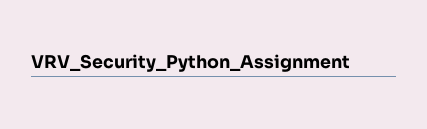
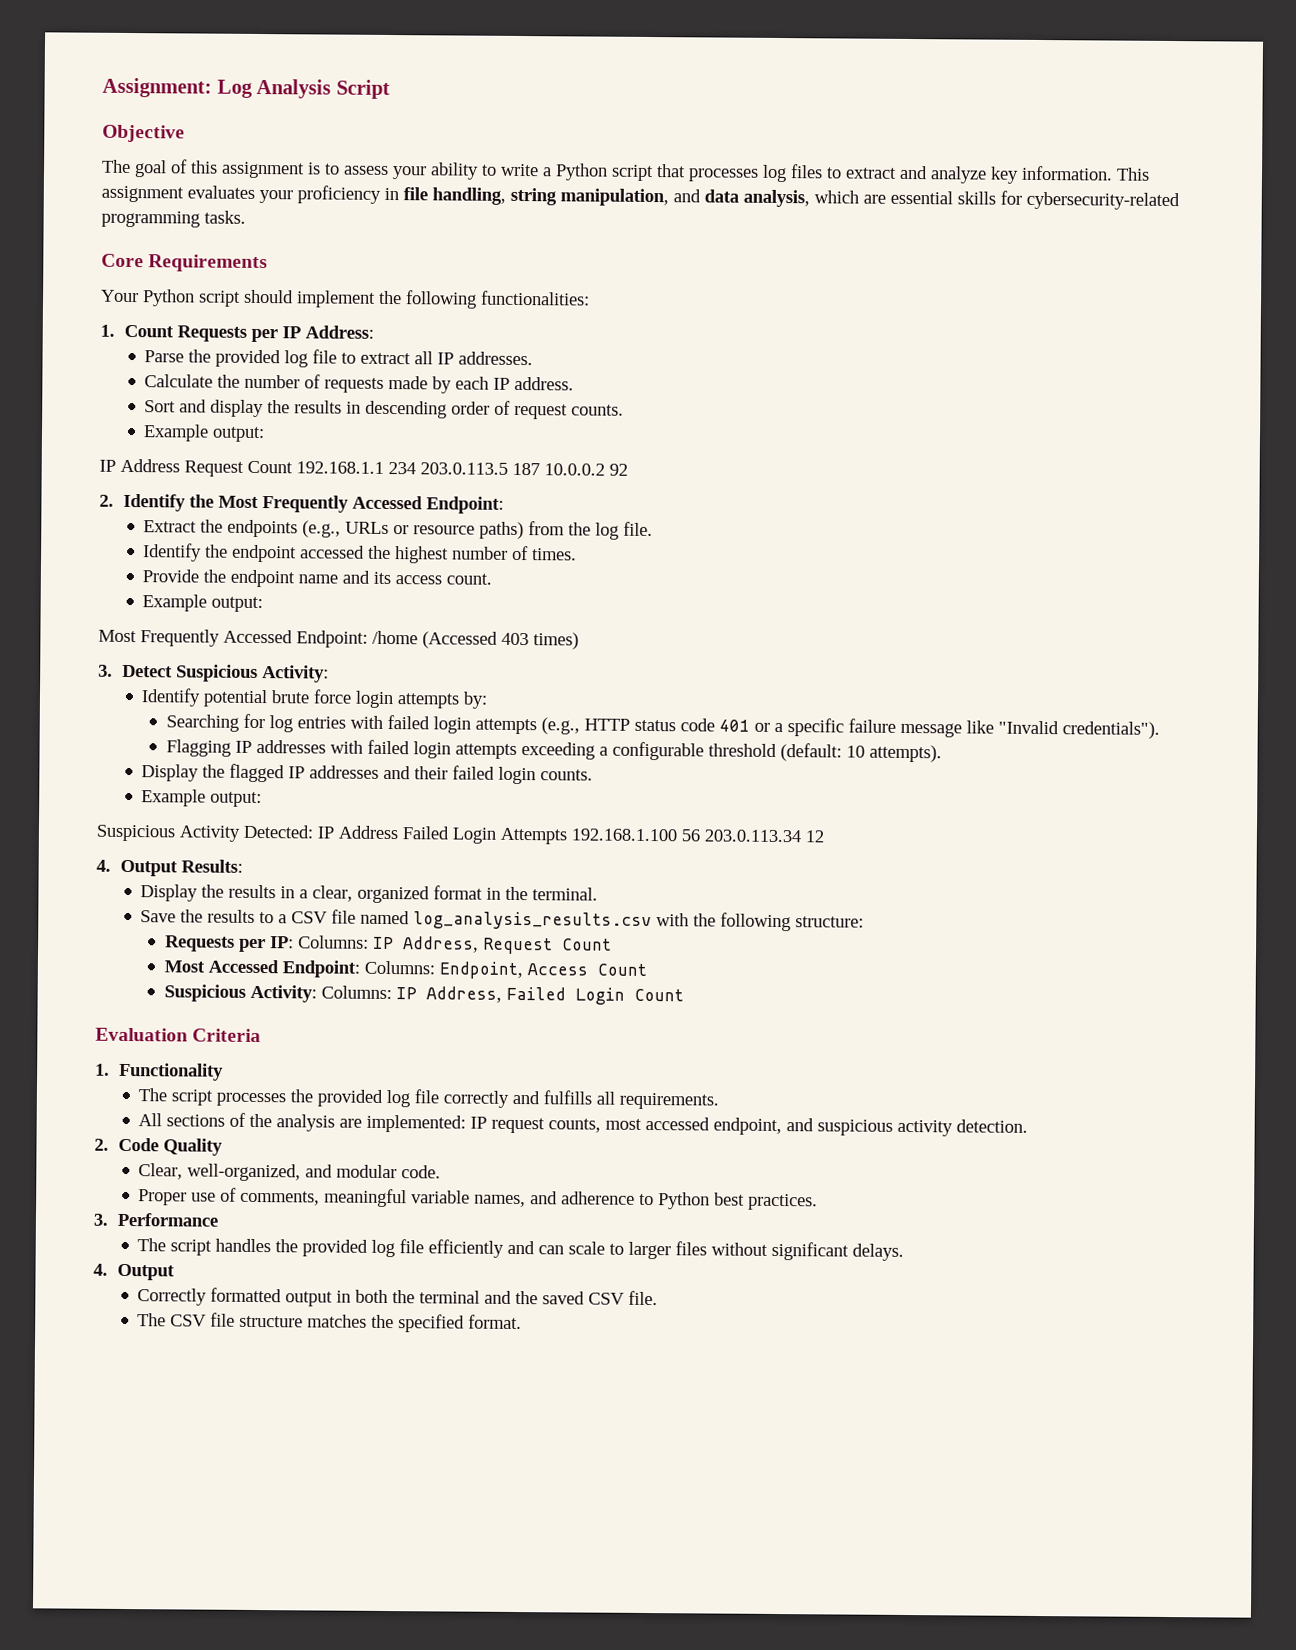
- VRV_Security_Python_Assignment
+ Assignment: Log Analysis Script
+ Objective
+ The goal of this assignment is to assess your ability to write a Python script that processes log files to extract and analyze key information. This assignment evaluates your proficiency in file handling, string manipulation, and data analysis, which are essential skills for cybersecurity-related programming tasks.
+ Core Requirements
+ Your Python script should implement the following functionalities:
+ 1. Count Requests per IP Address:
+ Parse the provided log file to extract all IP addresses.
+ Calculate the number of requests made by each IP address.
+ Sort and display the results in descending order of request counts.
+ Example output:
+ IP Address Request Count 192.168.1.1 234 203.0.113.5 187 10.0.0.2 92
+ 2. Identify the Most Frequently Accessed Endpoint:
+ Extract the endpoints (e.g., URLs or resource paths) from the log file.
+ Identify the endpoint accessed the highest number of times.
+ Provide the endpoint name and its access count.
+ Example output:
+ Most Frequently Accessed Endpoint: /home (Accessed 403 times)
+ 3. Detect Suspicious Activity:
+ Identify potential brute force login attempts by:
+ Searching for log entries with failed login attempts (e.g., HTTP status code 401 or a specific failure message like "Invalid credentials").
+ Flagging IP addresses with failed login attempts exceeding a configurable threshold (default: 10 attempts).
+ Display the flagged IP addresses and their failed login counts.
+ Example output:
+ Suspicious Activity Detected: IP Address Failed Login Attempts 192.168.1.100 56 203.0.113.34 12
+ 4. Output Results:
+ Display the results in a clear, organized format in the terminal.
+ Save the results to a CSV file named log_analysis_results.csv with the following structure:
+ Requests per IP: Columns: IP Address, Request Count
+ Most Accessed Endpoint: Columns: Endpoint, Access Count
+ Suspicious Activity: Columns: IP Address, Failed Login Count
+ Evaluation Criteria
+ 1. Functionality
+ The script processes the provided log file correctly and fulfills all requirements.
+ All sections of the analysis are implemented: IP request counts, most accessed endpoint, and suspicious activity detection.
+ 2. Code Quality
+ Clear, well-organized, and modular code.
+ Proper use of comments, meaningful variable names, and adherence to Python best practices.
+ 3. Performance
+ The script handles the provided log file efficiently and can scale to larger files without significant delays.
+ 4. Output
+ Correctly formatted output in both the terminal and the saved CSV file.
+ The CSV file structure matches the specified format.

